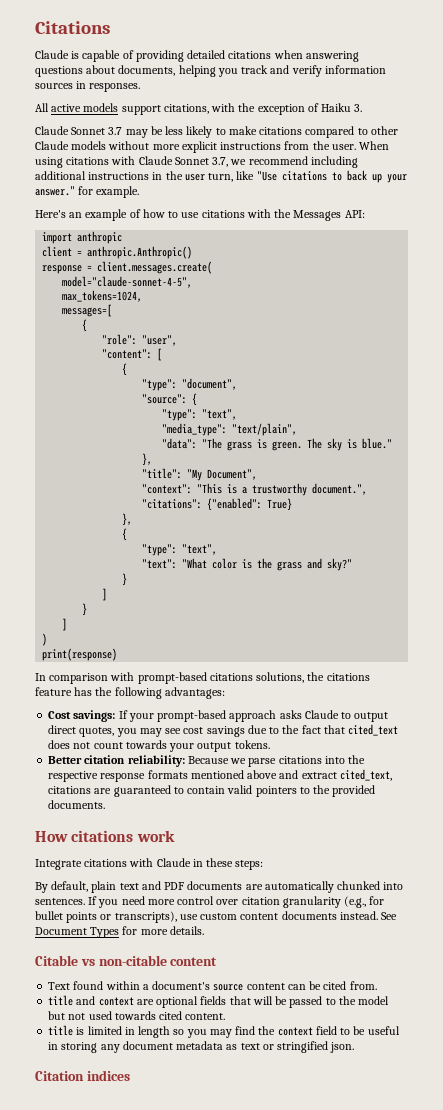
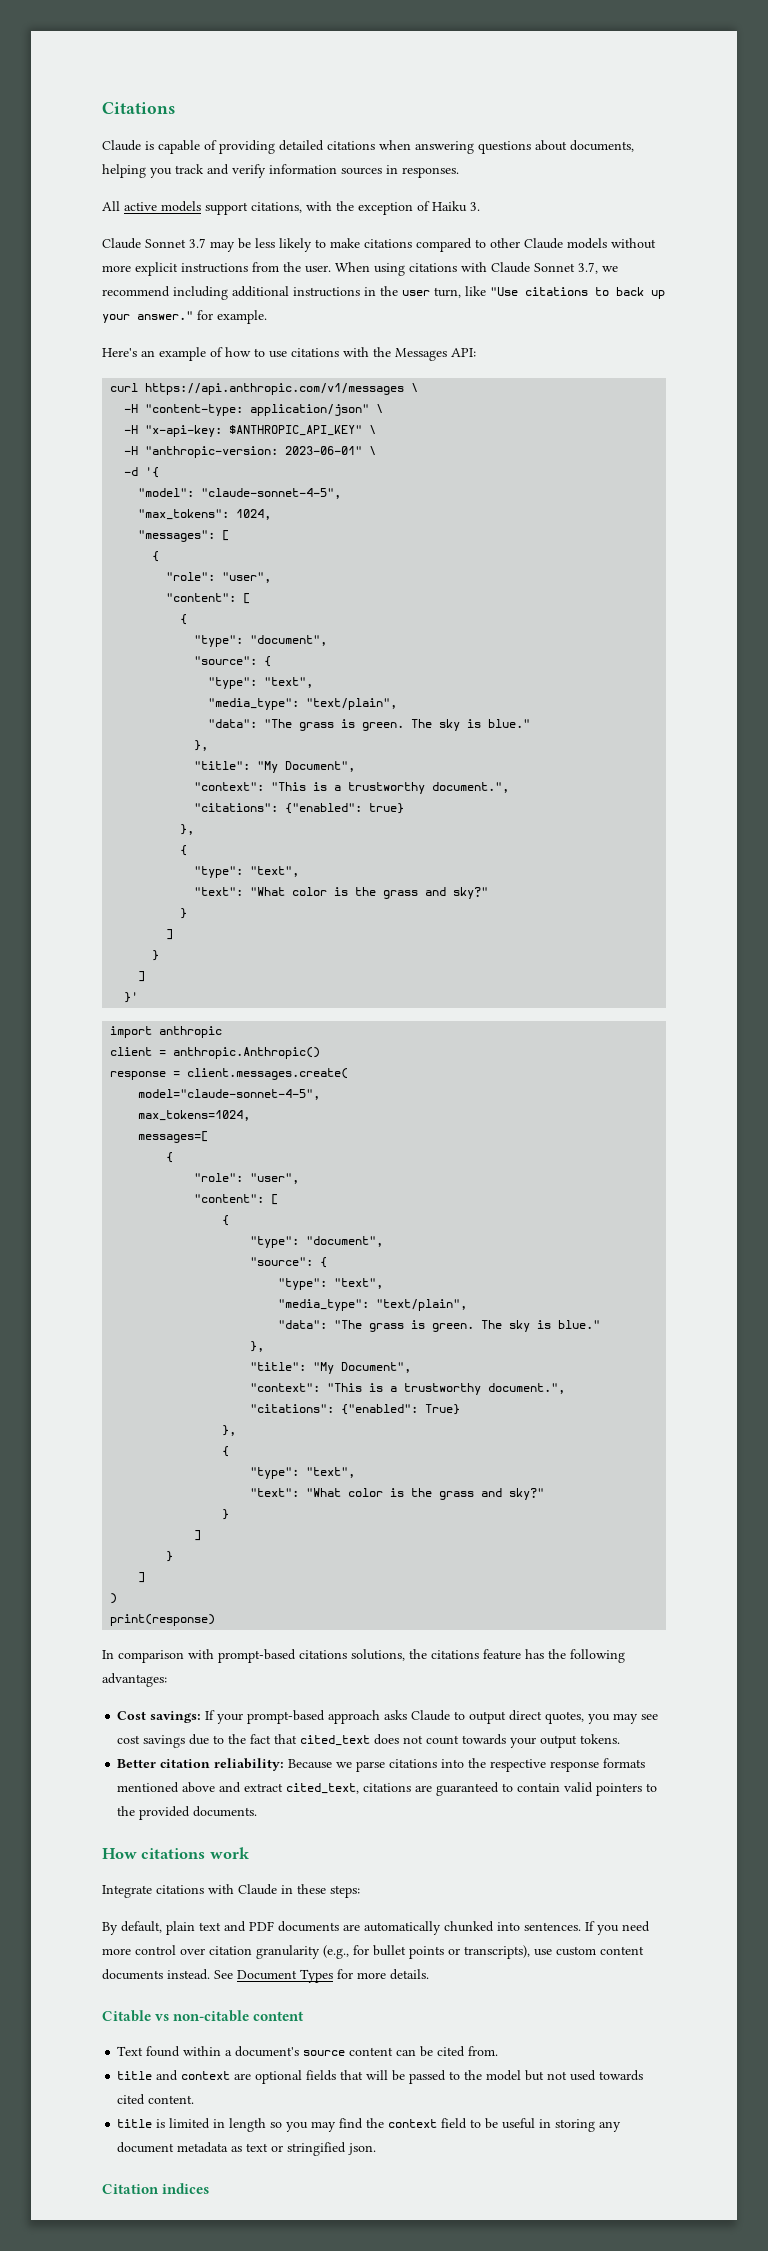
+ curl https://api.anthropic.com/v1/messages \
+ -H "content-type: application/json" \
+ -H "x-api-key: $ANTHROPIC_API_KEY" \
+ -H "anthropic-version: 2023-06-01" \
+ -d '{
+ "model": "claude-sonnet-4-5",
+ "max_tokens": 1024,
+ "messages": [
+ {
+ "role": "user",
+ "content": [
+ {
+ "type": "document",
+ "source": {
+ "type": "text",
+ "media_type": "text/plain",
+ "data": "The grass is green. The sky is blue."
+ },
+ "title": "My Document",
+ "context": "This is a trustworthy document.",
+ "citations": {"enabled": true}
+ },
+ {
+ "type": "text",
+ "text": "What color is the grass and sky?"
+ }
+ ]
+ }
+ ]
+ }'

